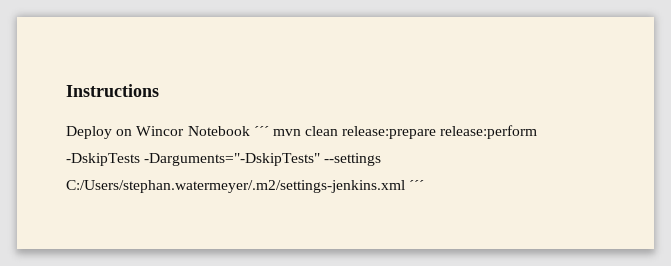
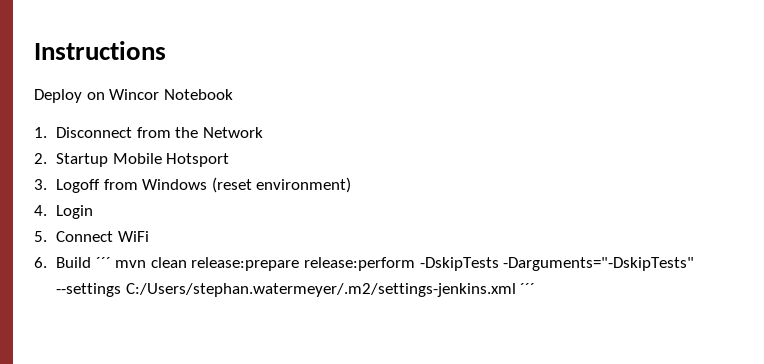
- Deploy on Wincor Notebook ´´´ mvn clean release:prepare release:perform -DskipTests -Darguments="-DskipTests" --settings C:/Users/stephan.watermeyer/.m2/settings-jenkins.xml ´´´
+ Deploy on Wincor Notebook
+ 1. Disconnect from the Network
+ 2. Startup Mobile Hotsport
+ 3. Logoff from Windows (reset environment)
+ 4. Login
+ 5. Connect WiFi
+ 6. Build ´´´ mvn clean release:prepare release:perform -DskipTests -Darguments="-DskipTests" --settings C:/Users/stephan.watermeyer/.m2/settings-jenkins.xml ´´´

